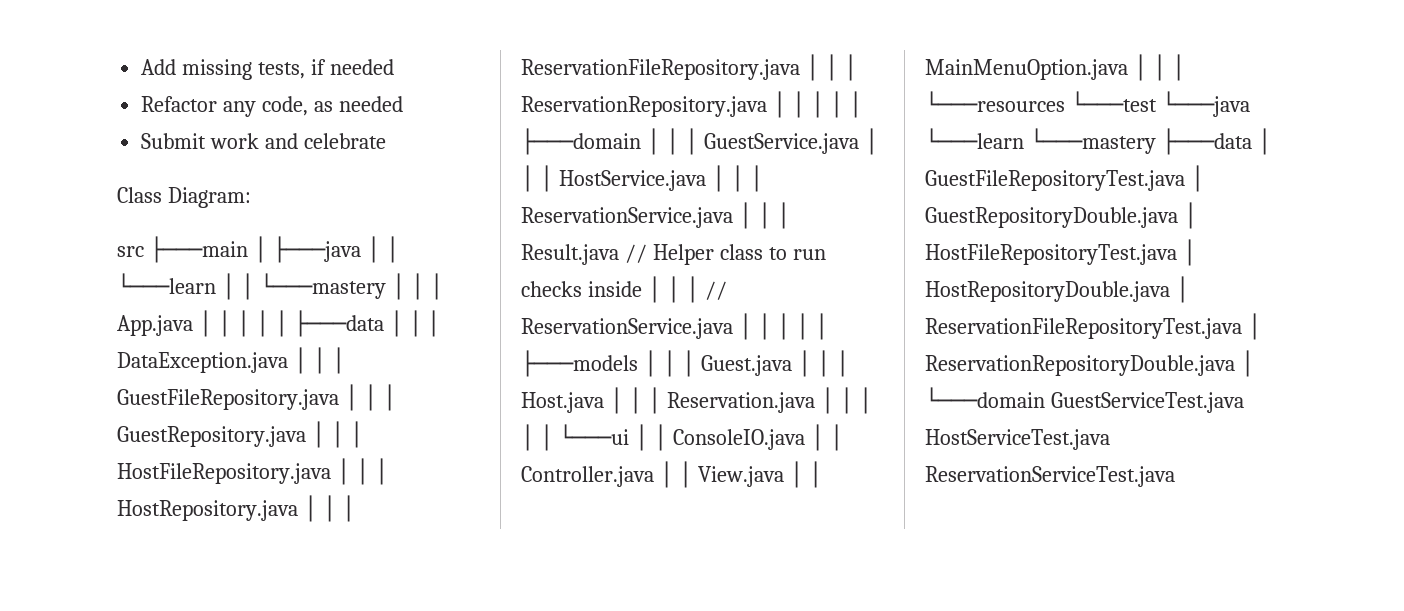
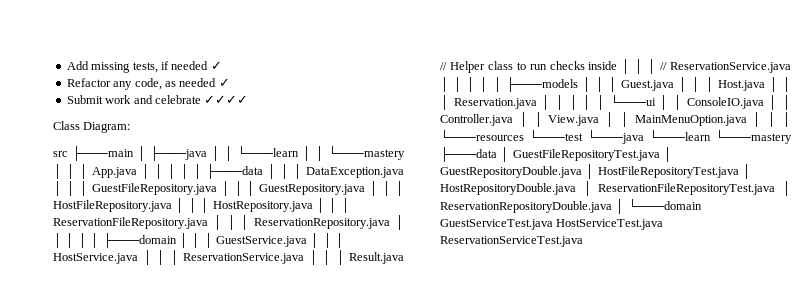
- Add missing tests, if needed
+ Add missing tests, if needed ✓
- Refactor any code, as needed
+ Refactor any code, as needed ✓
- Submit work and celebrate
+ Submit work and celebrate ✓✓✓✓

